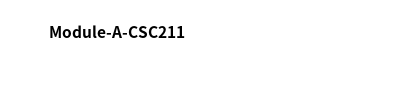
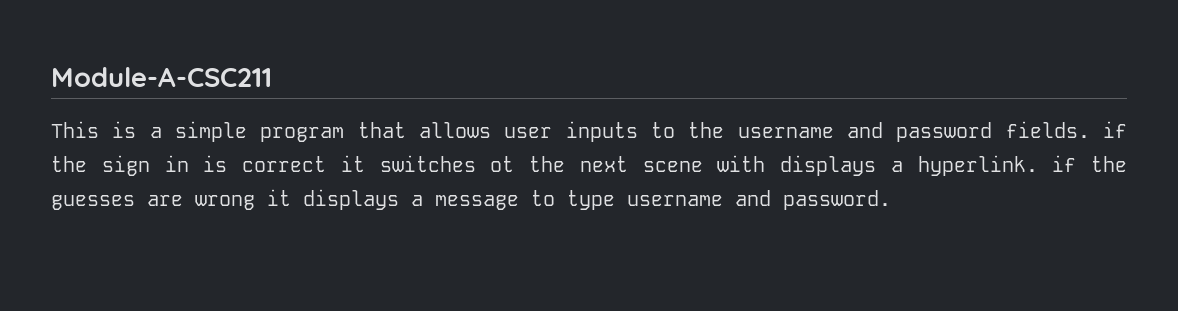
+ This is a simple program that allows user inputs to the username and password fields. if the sign in is correct it switches ot the next scene with displays a hyperlink. if the guesses are wrong it displays a message to type username and password.

